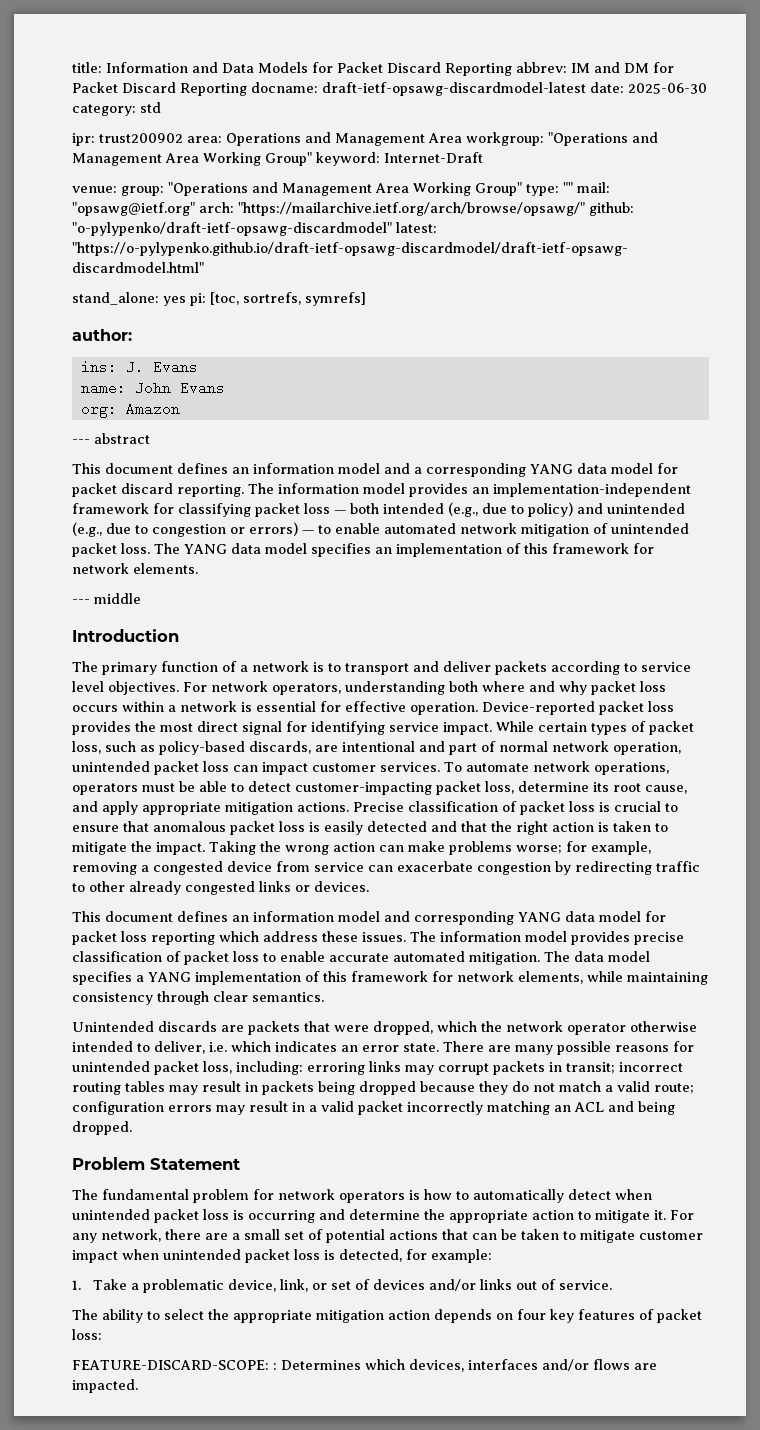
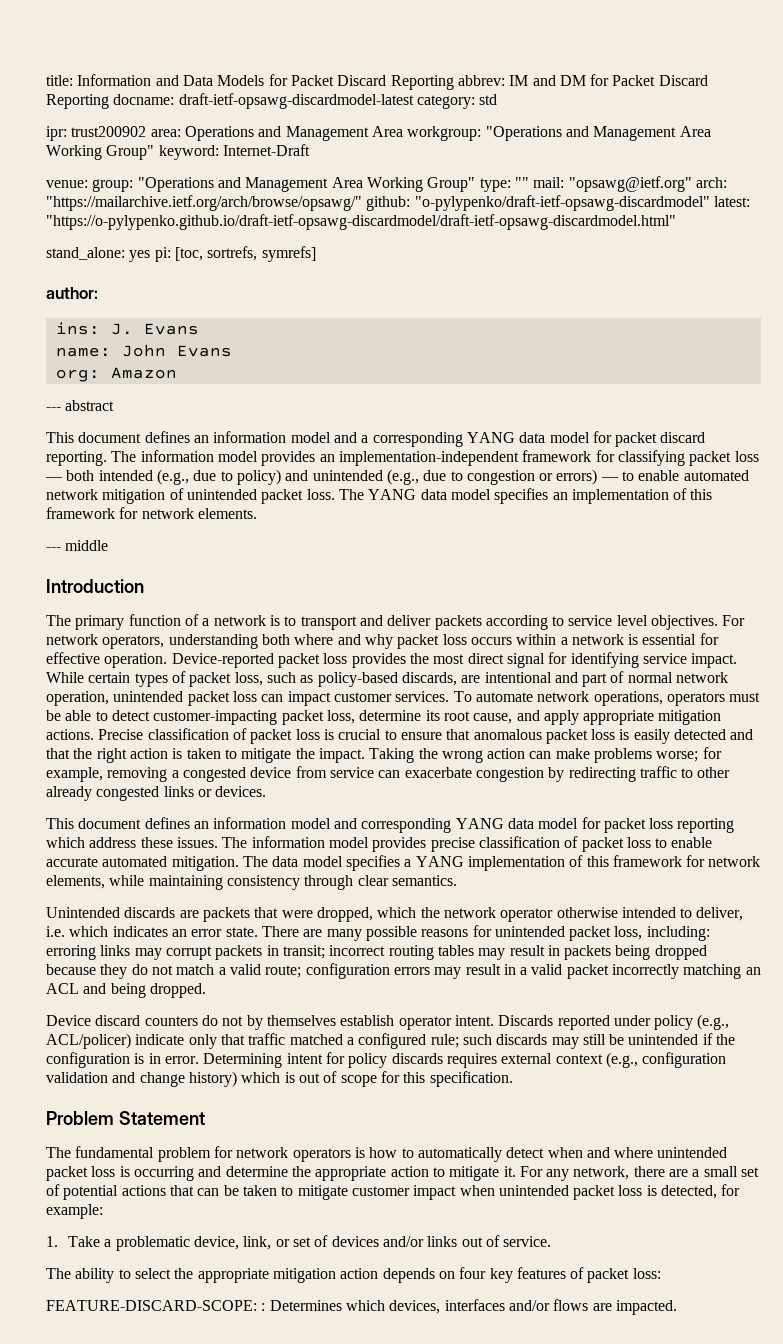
- title: Information and Data Models for Packet Discard Reporting abbrev: IM and DM for Packet Discard Reporting docname: draft-ietf-opsawg-discardmodel-latest date: 2025-06-30 category: std
+ title: Information and Data Models for Packet Discard Reporting abbrev: IM and DM for Packet Discard Reporting docname: draft-ietf-opsawg-discardmodel-latest category: std
+ Device discard counters do not by themselves establish operator intent. Discards reported under policy (e.g., ACL/policer) indicate only that traffic matched a configured rule; such discards may still be unintended if the configuration is in error. Determining intent for policy discards requires external context (e.g., configuration validation and change history) which is out of scope for this specification.
- The fundamental problem for network operators is how to automatically detect when unintended packet loss is occurring and determine the appropriate action to mitigate it.
+ The fundamental problem for network operators is how to automatically detect when and where unintended packet loss is occurring and determine the appropriate action to mitigate it.

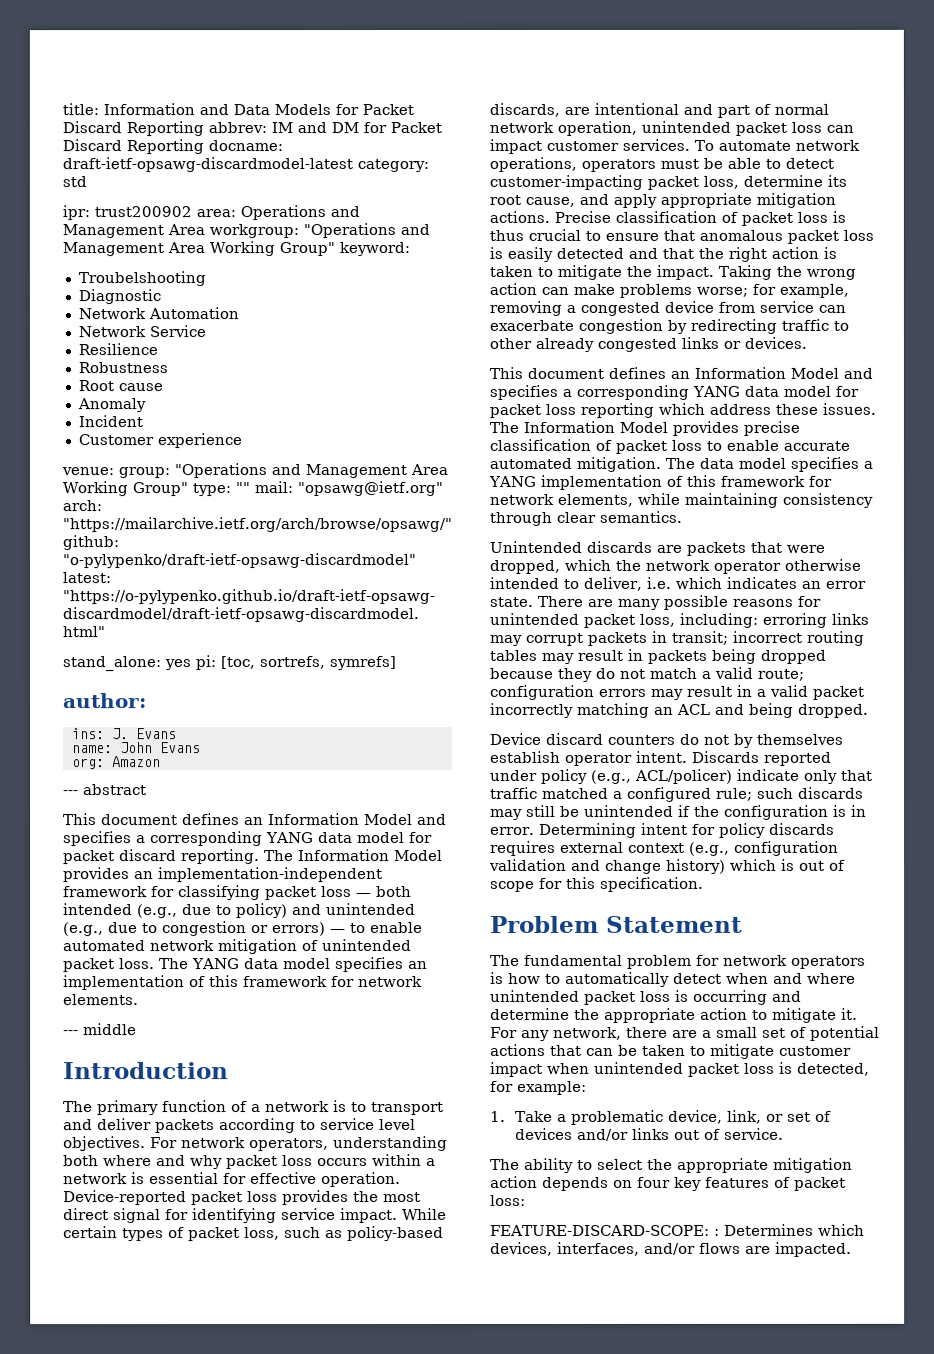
- ipr: trust200902 area: Operations and Management Area workgroup: "Operations and Management Area Working Group" keyword: Internet-Draft
+ ipr: trust200902 area: Operations and Management Area workgroup: "Operations and Management Area Working Group" keyword:
+ Troubelshooting
+ Diagnostic
+ Network Automation
+ Network Service
+ Resilience
+ Robustness
+ Root cause
+ Anomaly
+ Incident
+ Customer experience
- This document defines an information model and a corresponding YANG data model for packet discard reporting.
+ This document defines an Information Model and specifies a corresponding YANG data model for packet discard reporting.
- The information model provides an implementation-independent framework for classifying packet loss — both intended (e.g., due to policy) and unintended (e.g., due to congestion or errors) — to enable automated network mitigation of unintended packet loss.
+ The Information Model provides an implementation-independent framework for classifying packet loss — both intended (e.g., due to policy) and unintended (e.g., due to congestion or errors) — to enable automated network mitigation of unintended packet loss.
- Precise classification of packet loss is crucial to ensure that anomalous packet loss is easily detected and that the right action is taken to mitigate the impact.
+ Precise classification of packet loss is thus crucial to ensure that anomalous packet loss is easily detected and that the right action is taken to mitigate the impact.
- This document defines an information model and corresponding YANG data model for packet loss reporting which address these issues.
+ This document defines an Information Model and specifies a corresponding YANG data model for packet loss reporting which address these issues.
- The information model provides precise classification of packet loss to enable accurate automated mitigation.
+ The Information Model provides precise classification of packet loss to enable accurate automated mitigation.
- FEATURE-DISCARD-SCOPE: : Determines which devices, interfaces and/or flows are impacted.
+ FEATURE-DISCARD-SCOPE: : Determines which devices, interfaces, and/or flows are impacted.

